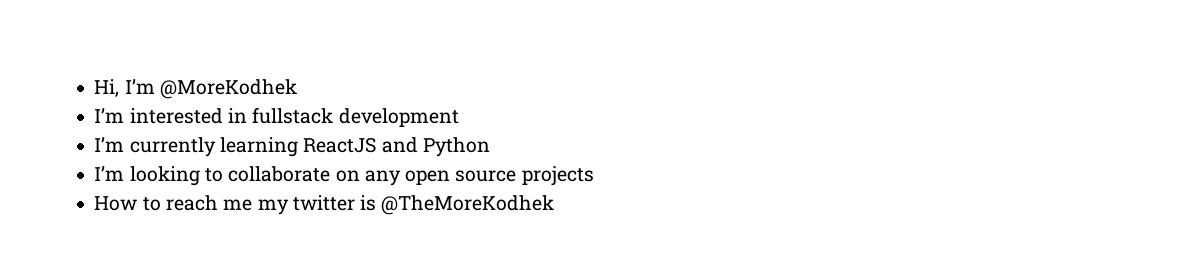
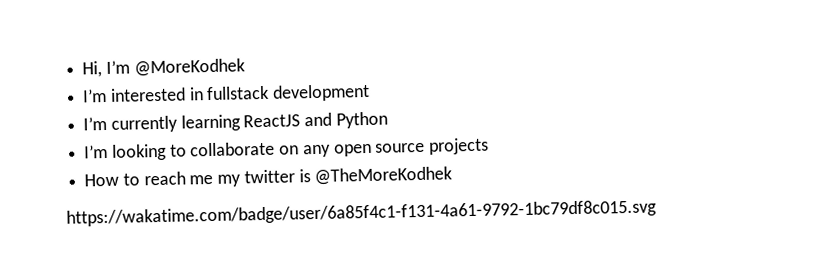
+ https://wakatime.com/badge/user/6a85f4c1-f131-4a61-9792-1bc79df8c015.svg

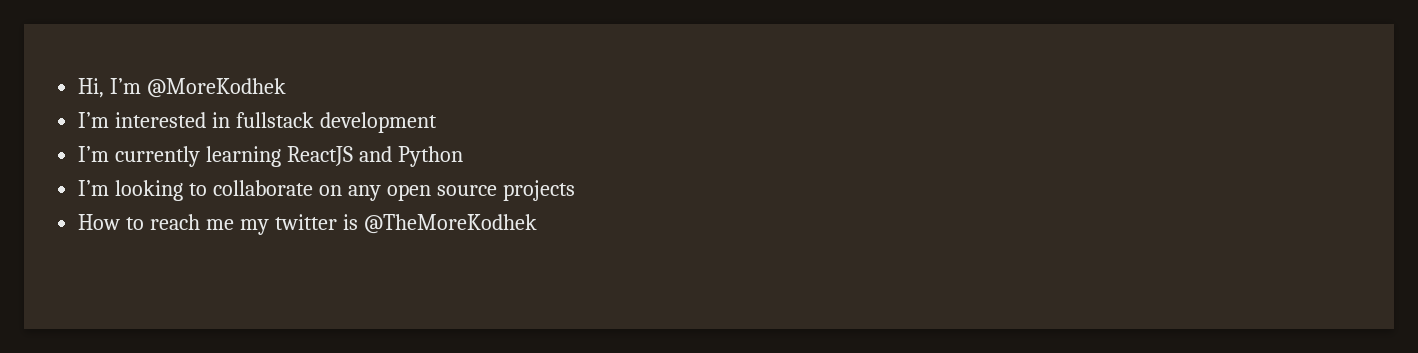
- https://wakatime.com/badge/user/6a85f4c1-f131-4a61-9792-1bc79df8c015.svg

